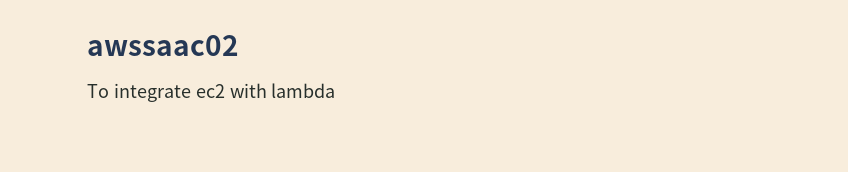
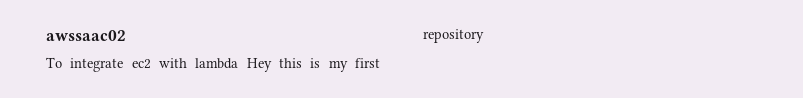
- To integrate ec2 with lambda
+ To integrate ec2 with lambda Hey this is my first repository

